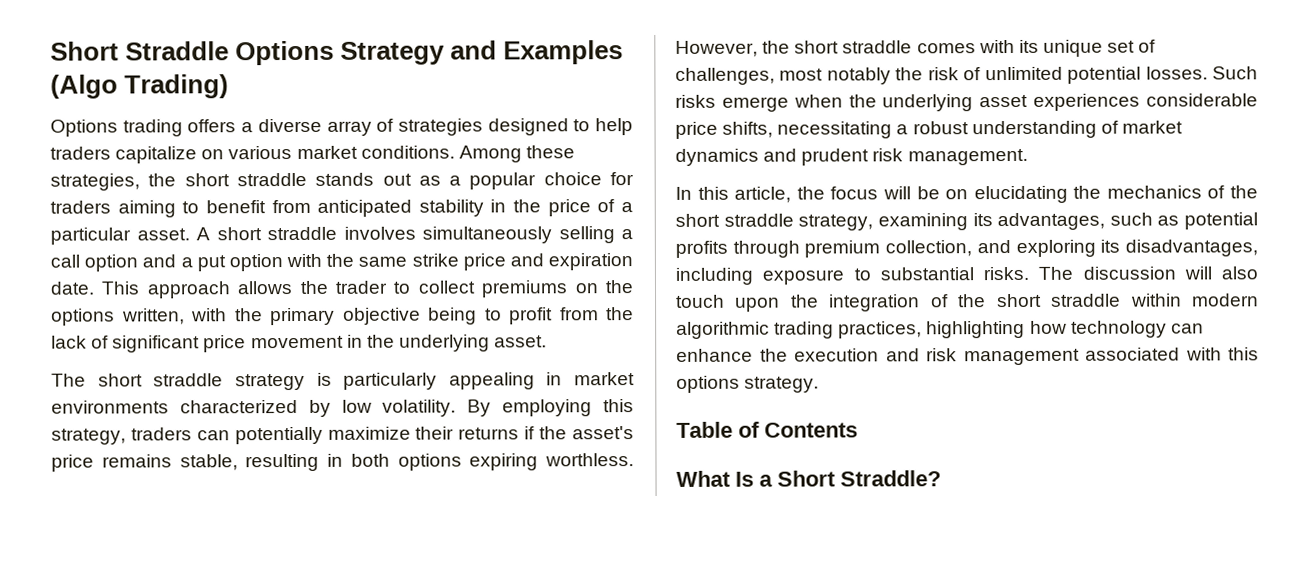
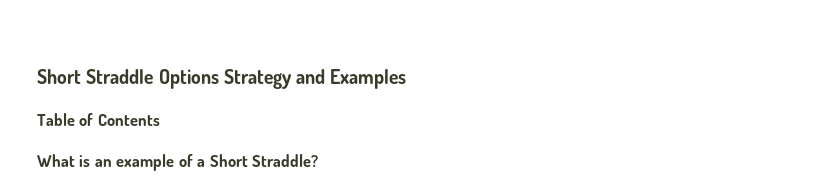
- Short Straddle Options Strategy and Examples (Algo Trading)
- Options trading offers a diverse array of strategies designed to help traders capitalize on various market conditions. Among these strategies, the short straddle stands out as a popular choice for traders aiming to benefit from anticipated stability in the price of a particular asset. A short straddle involves simultaneously selling a call option and a put option with the same strike price and expiration date. This approach allows the trader to collect premiums on the options written, with the primary objective being to profit from the lack of significant price movement in the underlying asset.
- The short straddle strategy is particularly appealing in market environments characterized by low volatility. By employing this strategy, traders can potentially maximize their returns if the asset's price remains stable, resulting in both options expiring worthless. However, the short straddle comes with its unique set of challenges, most notably the risk of unlimited potential losses. Such risks emerge when the underlying asset experiences considerable price shifts, necessitating a robust understanding of market dynamics and prudent risk management.
- In this article, the focus will be on elucidating the mechanics of the short straddle strategy, examining its advantages, such as potential profits through premium collection, and exploring its disadvantages, including exposure to substantial risks. The discussion will also touch upon the integration of the short straddle within modern algorithmic trading practices, highlighting how technology can enhance the execution and risk management associated with this options strategy.
+ Short Straddle Options Strategy and Examples
- What Is a Short Straddle?
+ What is an example of a Short Straddle?

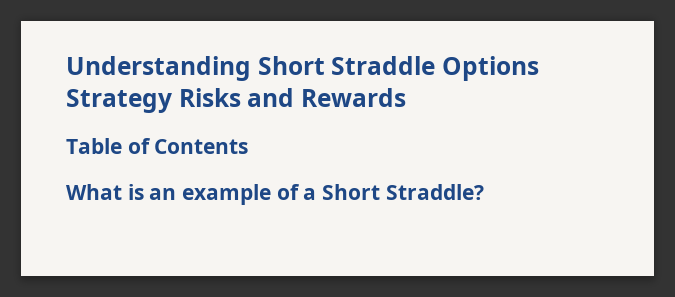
- Short Straddle Options Strategy and Examples
+ Understanding Short Straddle Options Strategy Risks and Rewards

